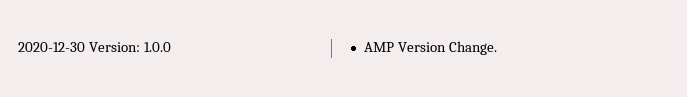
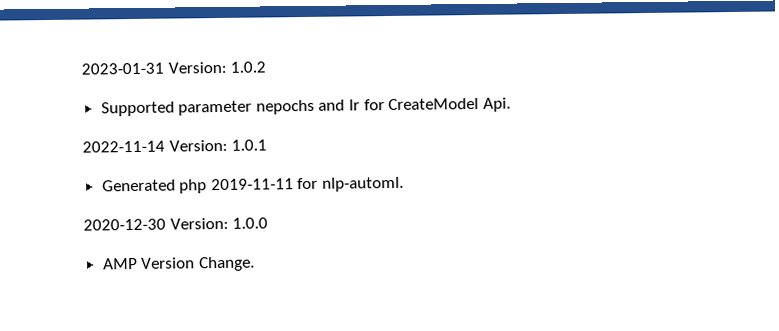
+ 2023-01-31 Version: 1.0.2
+ Supported parameter nepochs and lr for CreateModel Api.
+ 2022-11-14 Version: 1.0.1
+ Generated php 2019-11-11 for nlp-automl.

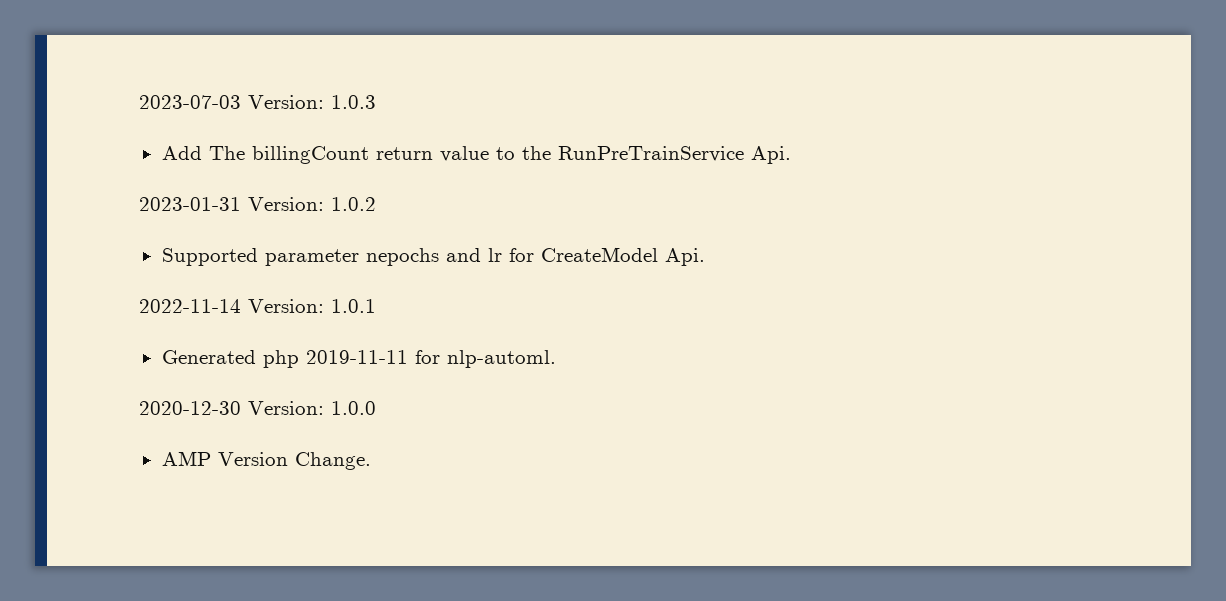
+ 2023-07-03 Version: 1.0.3
+ Add The billingCount return value to the RunPreTrainService Api.

